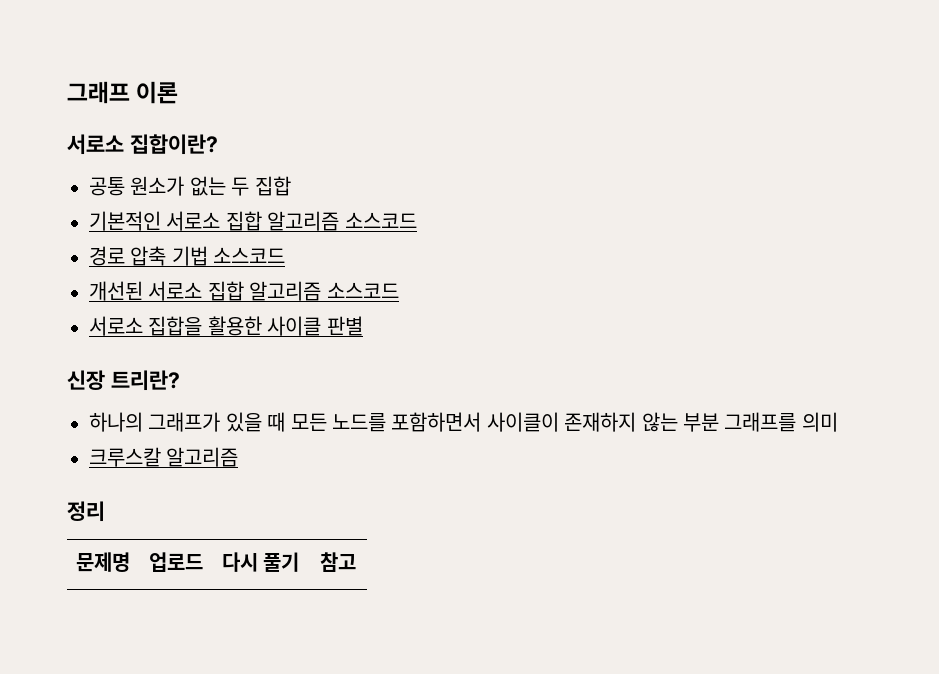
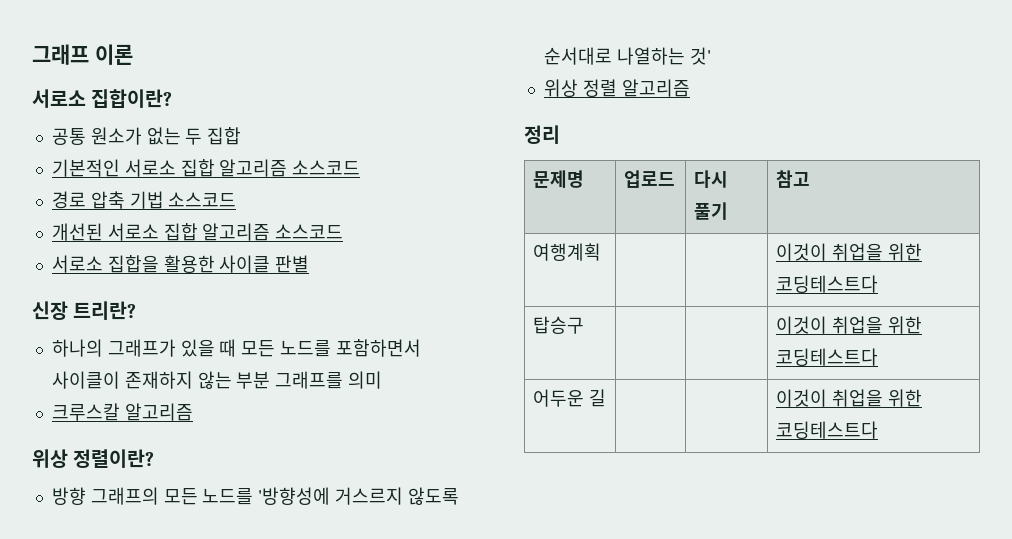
+ 위상 정렬이란?
+ 방향 그래프의 모든 노드를 '방향성에 거스르지 않도록 순서대로 나열하는 것'
+ 위상 정렬 알고리즘
+ 여행계획 | | | 이것이 취업을 위한 코딩테스트다
+ 탑승구 | | | 이것이 취업을 위한 코딩테스트다
+ 어두운 길 | | | 이것이 취업을 위한 코딩테스트다

